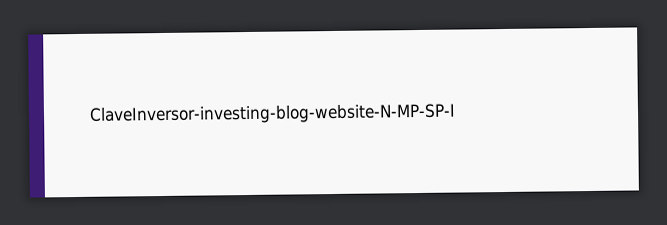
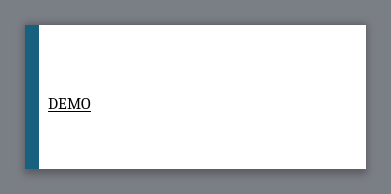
- ClaveInversor-investing-blog-website-N-MP-SP-I
+ DEMO

